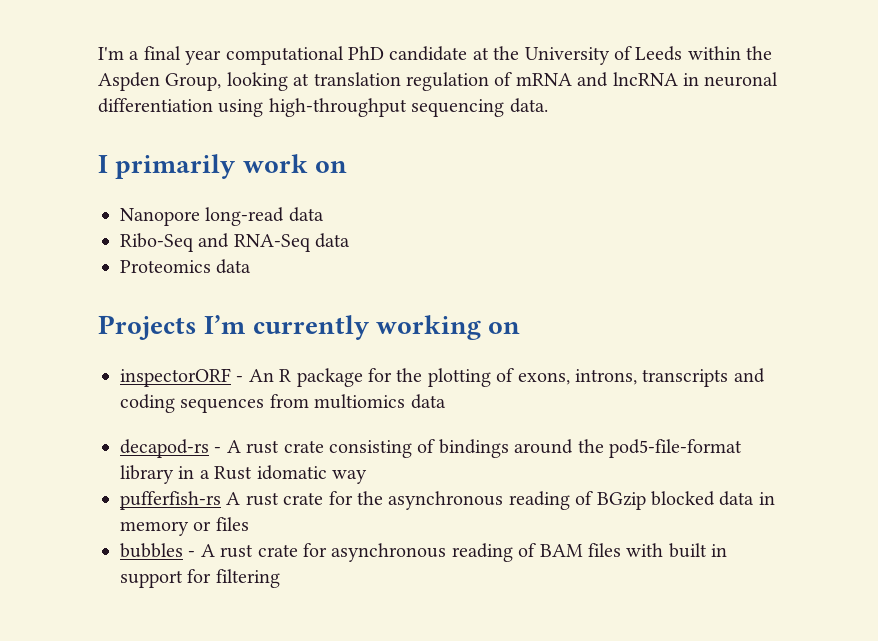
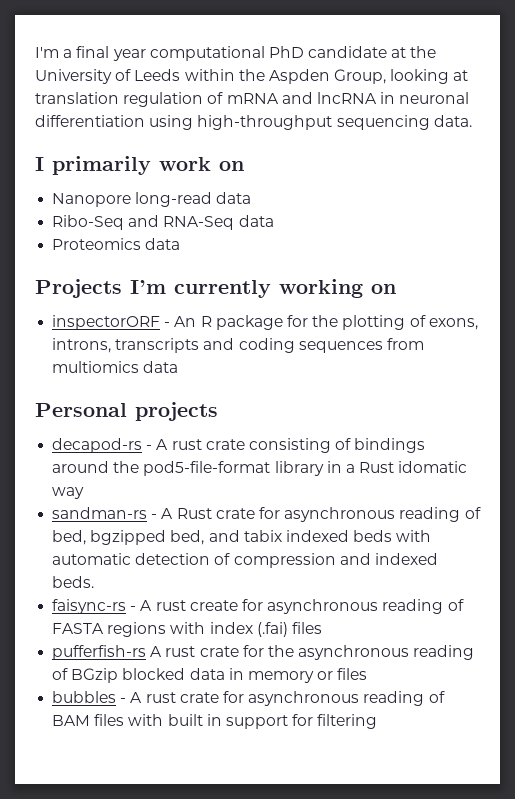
+ Personal projects
+ sandman-rs - A Rust crate for asynchronous reading of bed, bgzipped bed, and tabix indexed beds with automatic detection of compression and indexed beds.
+ faisync-rs - A rust create for asynchronous reading of FASTA regions with index (.fai) files

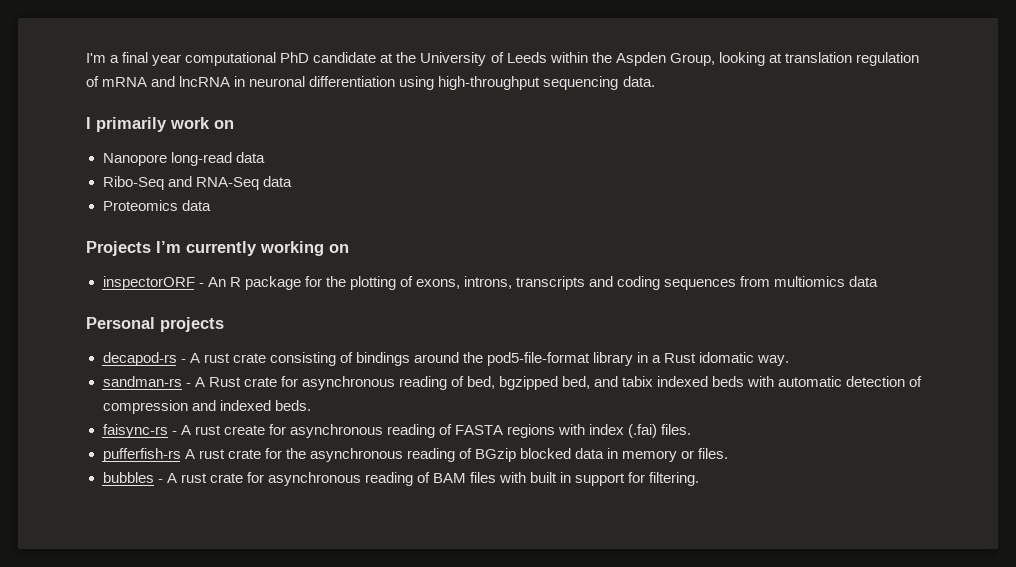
- decapod-rs - A rust crate consisting of bindings around the pod5-file-format library in a Rust idomatic way
+ decapod-rs - A rust crate consisting of bindings around the pod5-file-format library in a Rust idomatic way.
- faisync-rs - A rust create for asynchronous reading of FASTA regions with index (.fai) files
+ faisync-rs - A rust create for asynchronous reading of FASTA regions with index (.fai) files.
- pufferfish-rs A rust crate for the asynchronous reading of BGzip blocked data in memory or files
+ pufferfish-rs A rust crate for the asynchronous reading of BGzip blocked data in memory or files.
- bubbles - A rust crate for asynchronous reading of BAM files with built in support for filtering
+ bubbles - A rust crate for asynchronous reading of BAM files with built in support for filtering.

